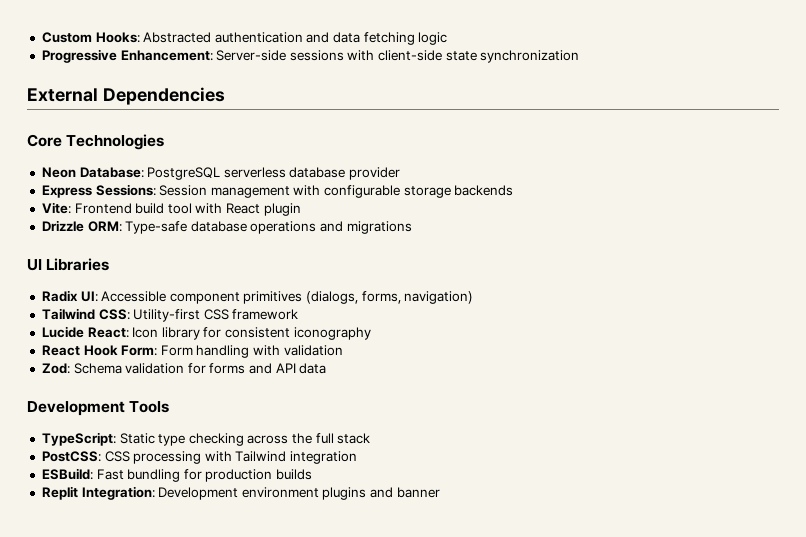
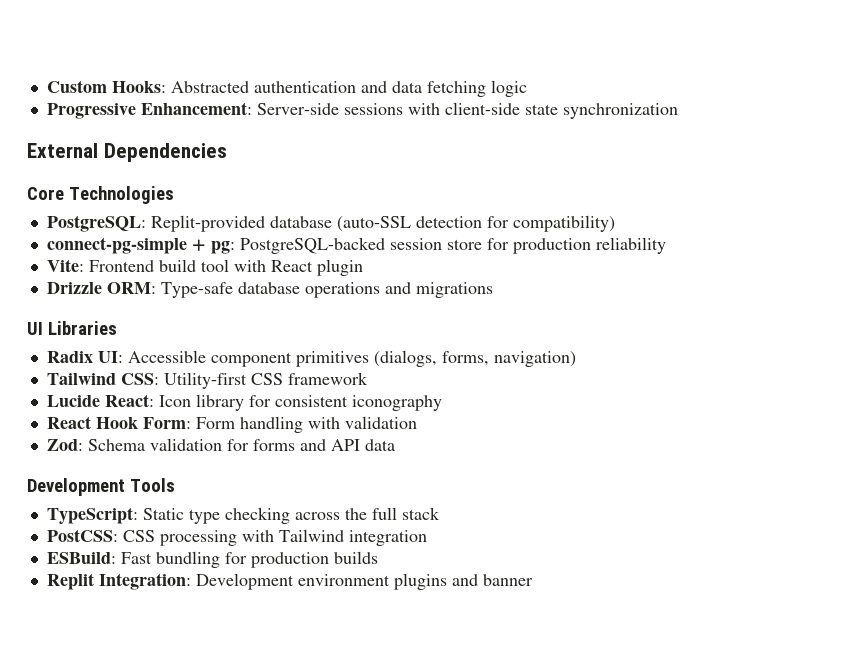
- Neon Database: PostgreSQL serverless database provider
- Express Sessions: Session management with configurable storage backends
+ PostgreSQL: Replit-provided database (auto-SSL detection for compatibility)
+ connect-pg-simple + pg: PostgreSQL-backed session store for production reliability

